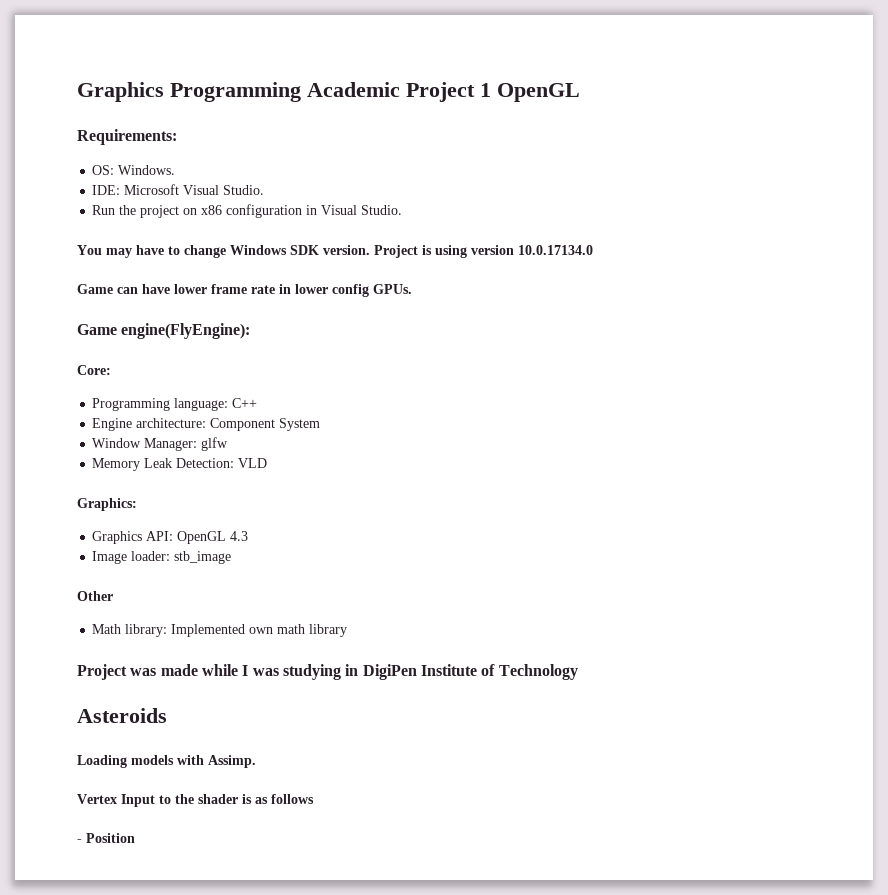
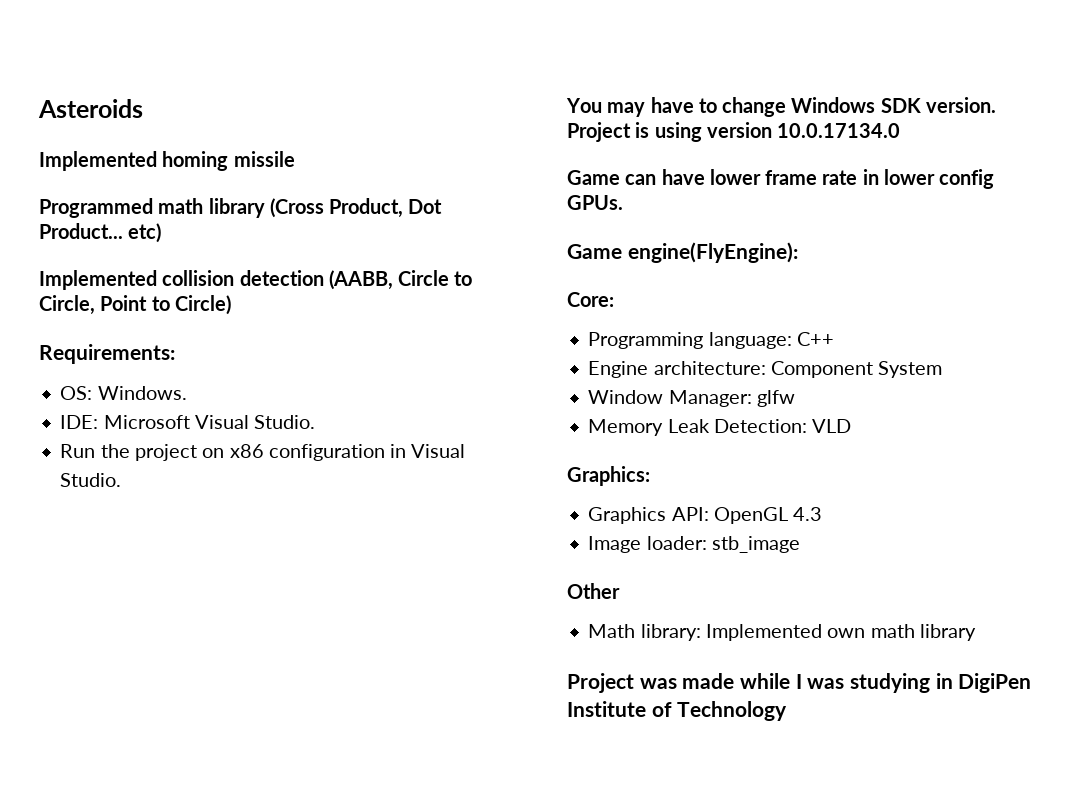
- Graphics Programming Academic Project 1 OpenGL
+ Asteroids
+ Implemented homing missile
+ Programmed math library (Cross Product, Dot Product... etc)
+ Implemented collision detection (AABB, Circle to Circle, Point to Circle)
- Asteroids
- Loading models with Assimp.
- Vertex Input to the shader is as follows
- - Position

